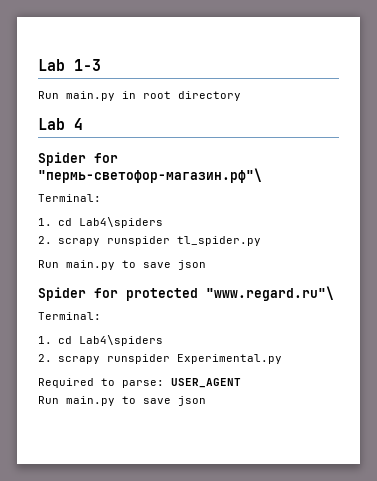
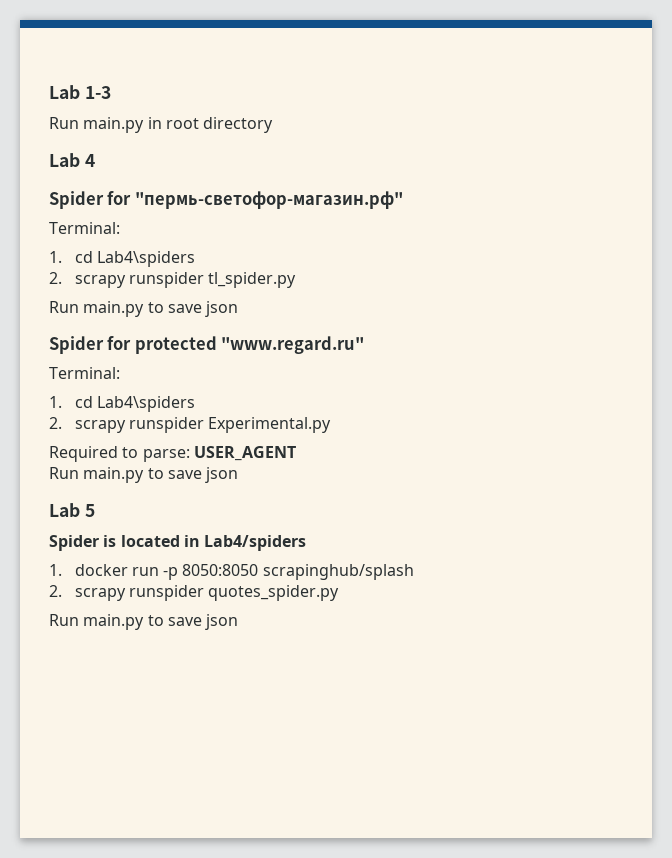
- Spider for "пермь-светофор-магазин.рф"\
+ Spider for "пермь-светофор-магазин.рф"
- Spider for protected "www.regard.ru"\
+ Spider for protected "www.regard.ru"
+ Lab 5
+ Spider is located in Lab4/spiders
+ 1. docker run -p 8050:8050 scrapinghub/splash
+ 2. scrapy runspider quotes_spider.py
+ Run main.py to save json

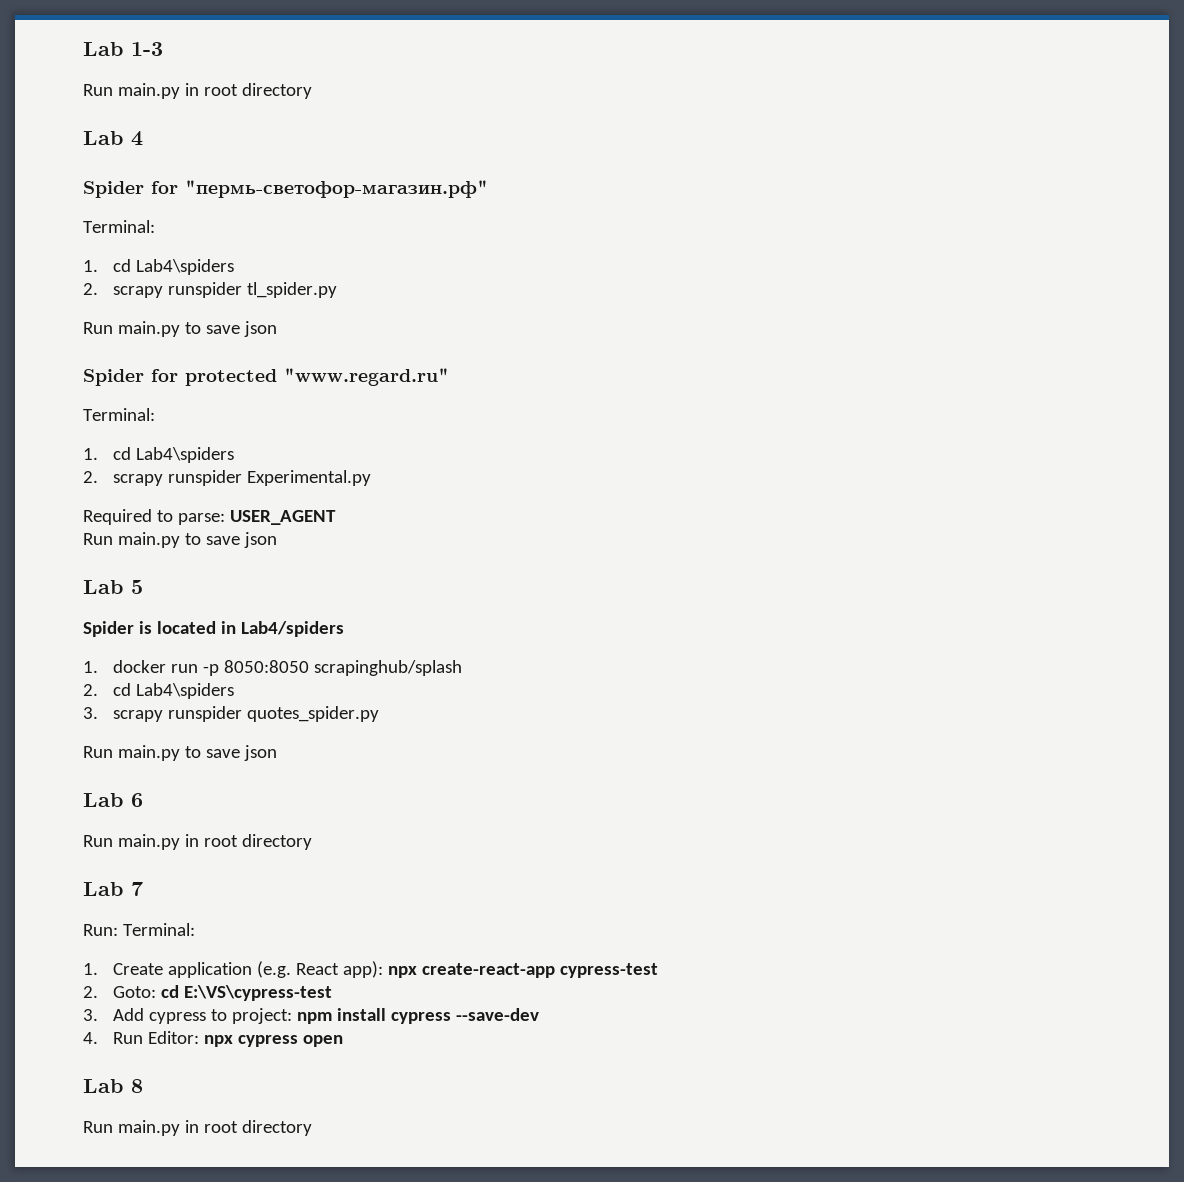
- 2. scrapy runspider quotes_spider.py
+ 2. cd Lab4\spiders
+ 3. scrapy runspider quotes_spider.py
+ Lab 6
+ Run main.py in root directory
+ Lab 7
+ Run: Terminal:
+ 1. Create application (e.g. React app): npx create-react-app cypress-test
+ 2. Goto: cd E:\VS\cypress-test
+ 3. Add cypress to project: npm install cypress --save-dev
+ 4. Run Editor: npx cypress open
+ Lab 8
+ Run main.py in root directory

